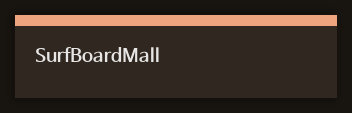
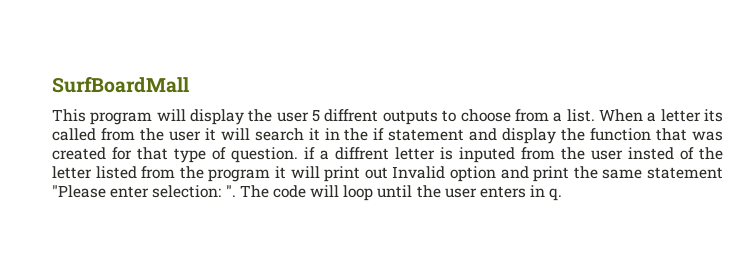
+ This program will display the user 5 diffrent outputs to choose from a list. When a letter its called from the user it will search it in the if statement and display the function that was created for that type of question. if a diffrent letter is inputed from the user insted of the letter listed from the program it will print out Invalid option and print the same statement "Please enter selection: ". The code will loop until the user enters in q.

